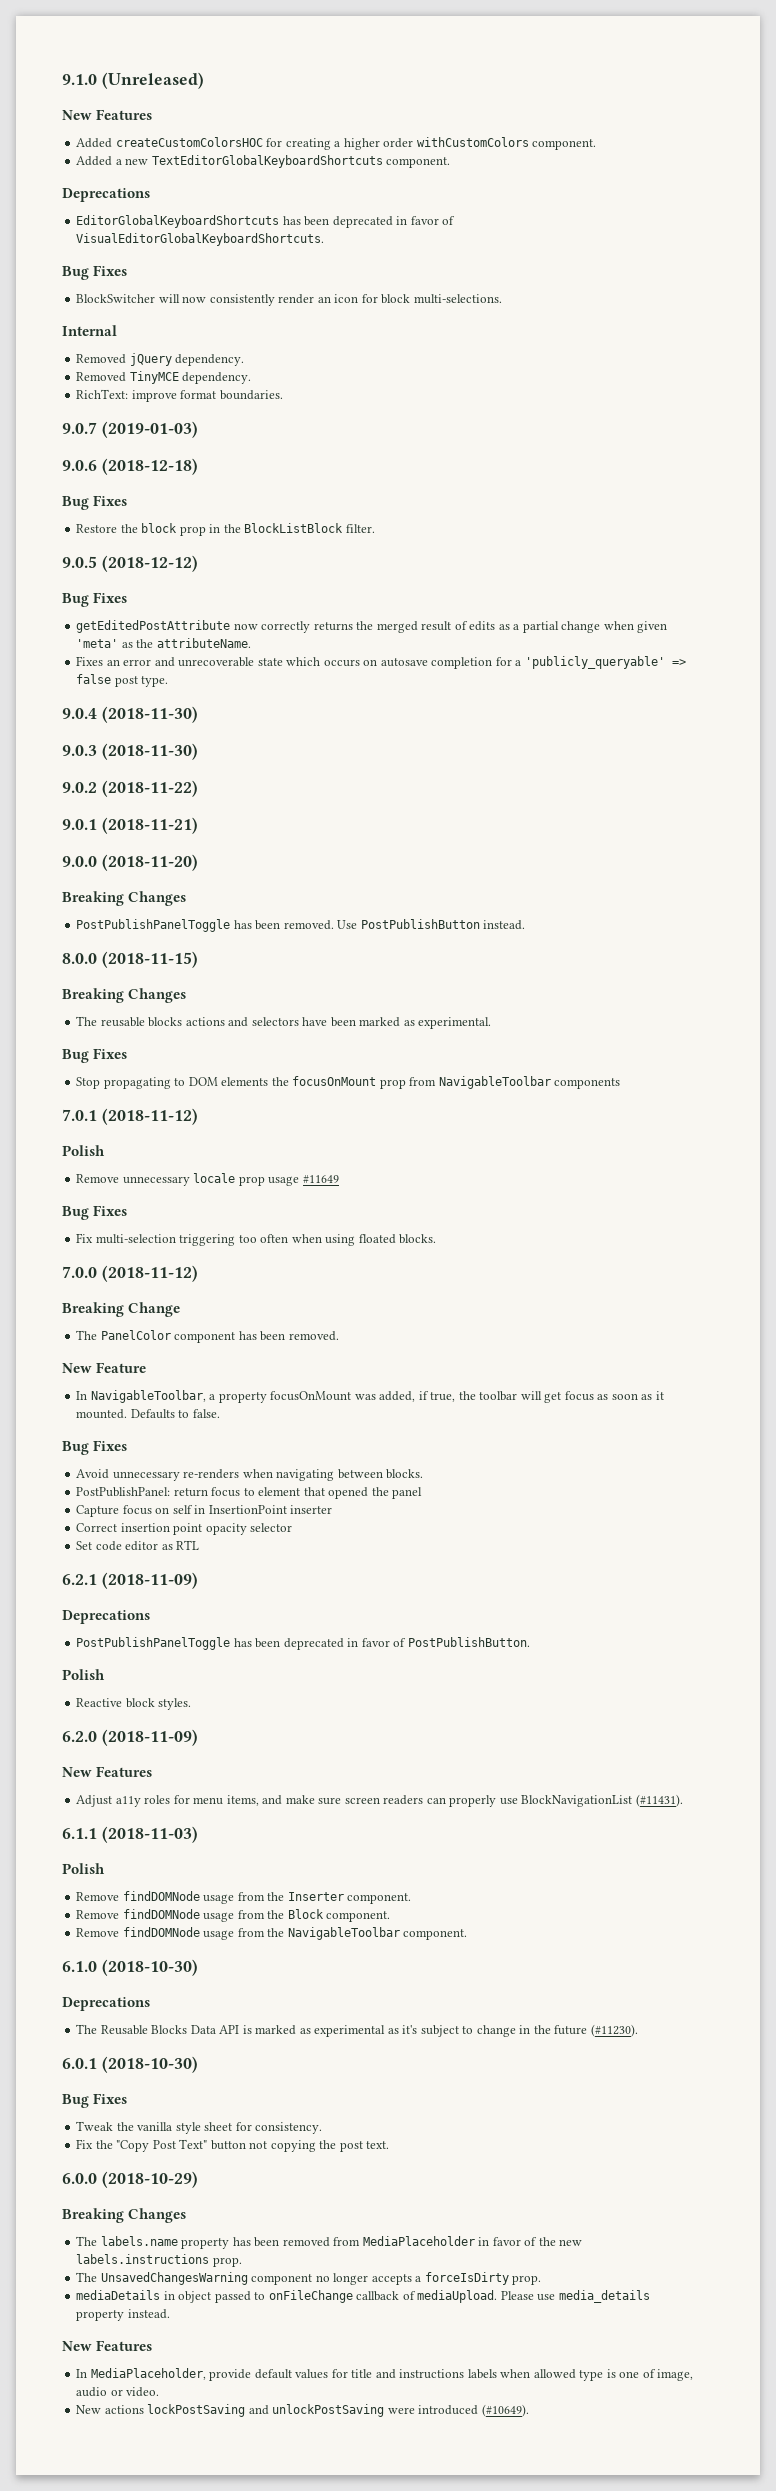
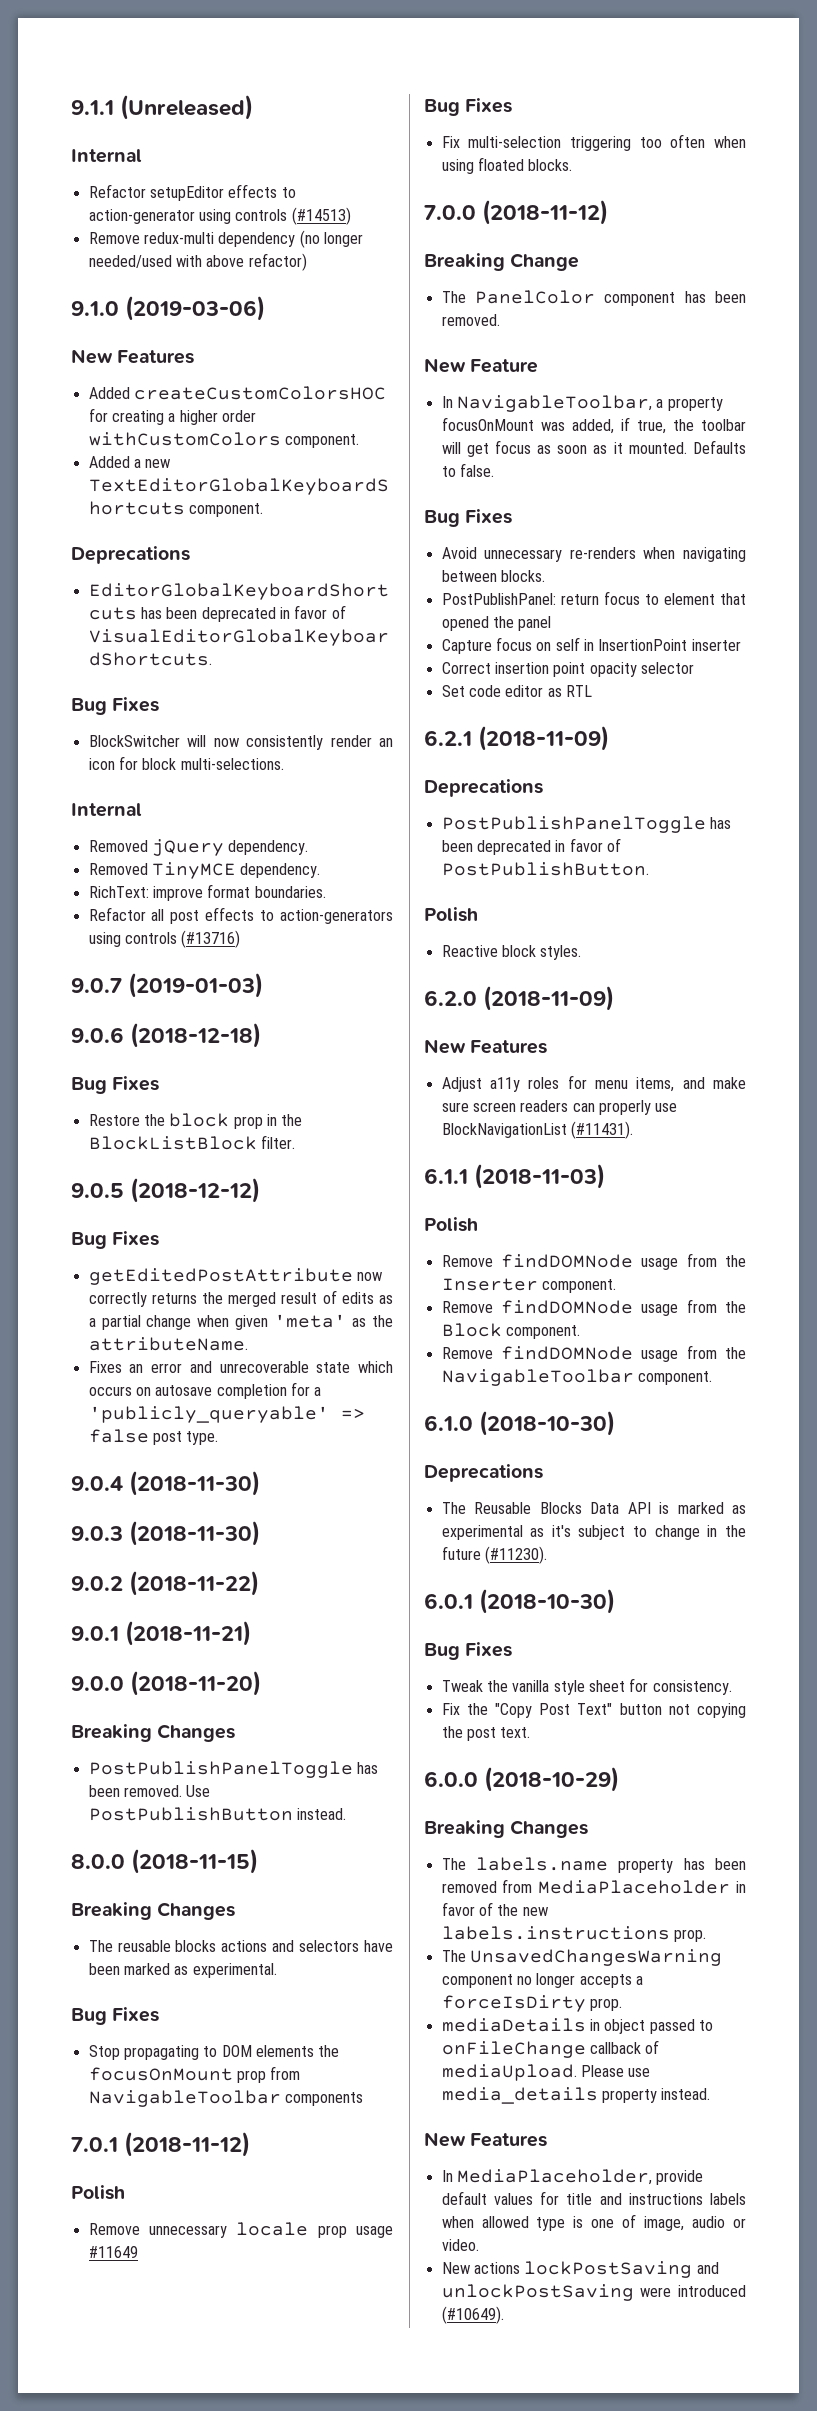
- 9.1.0 (Unreleased)
+ 9.1.1 (Unreleased)
+ Internal
+ Refactor setupEditor effects to action-generator using controls (#14513)
+ Remove redux-multi dependency (no longer needed/used with above refactor)
+ 9.1.0 (2019-03-06)
+ Refactor all post effects to action-generators using controls (#13716)

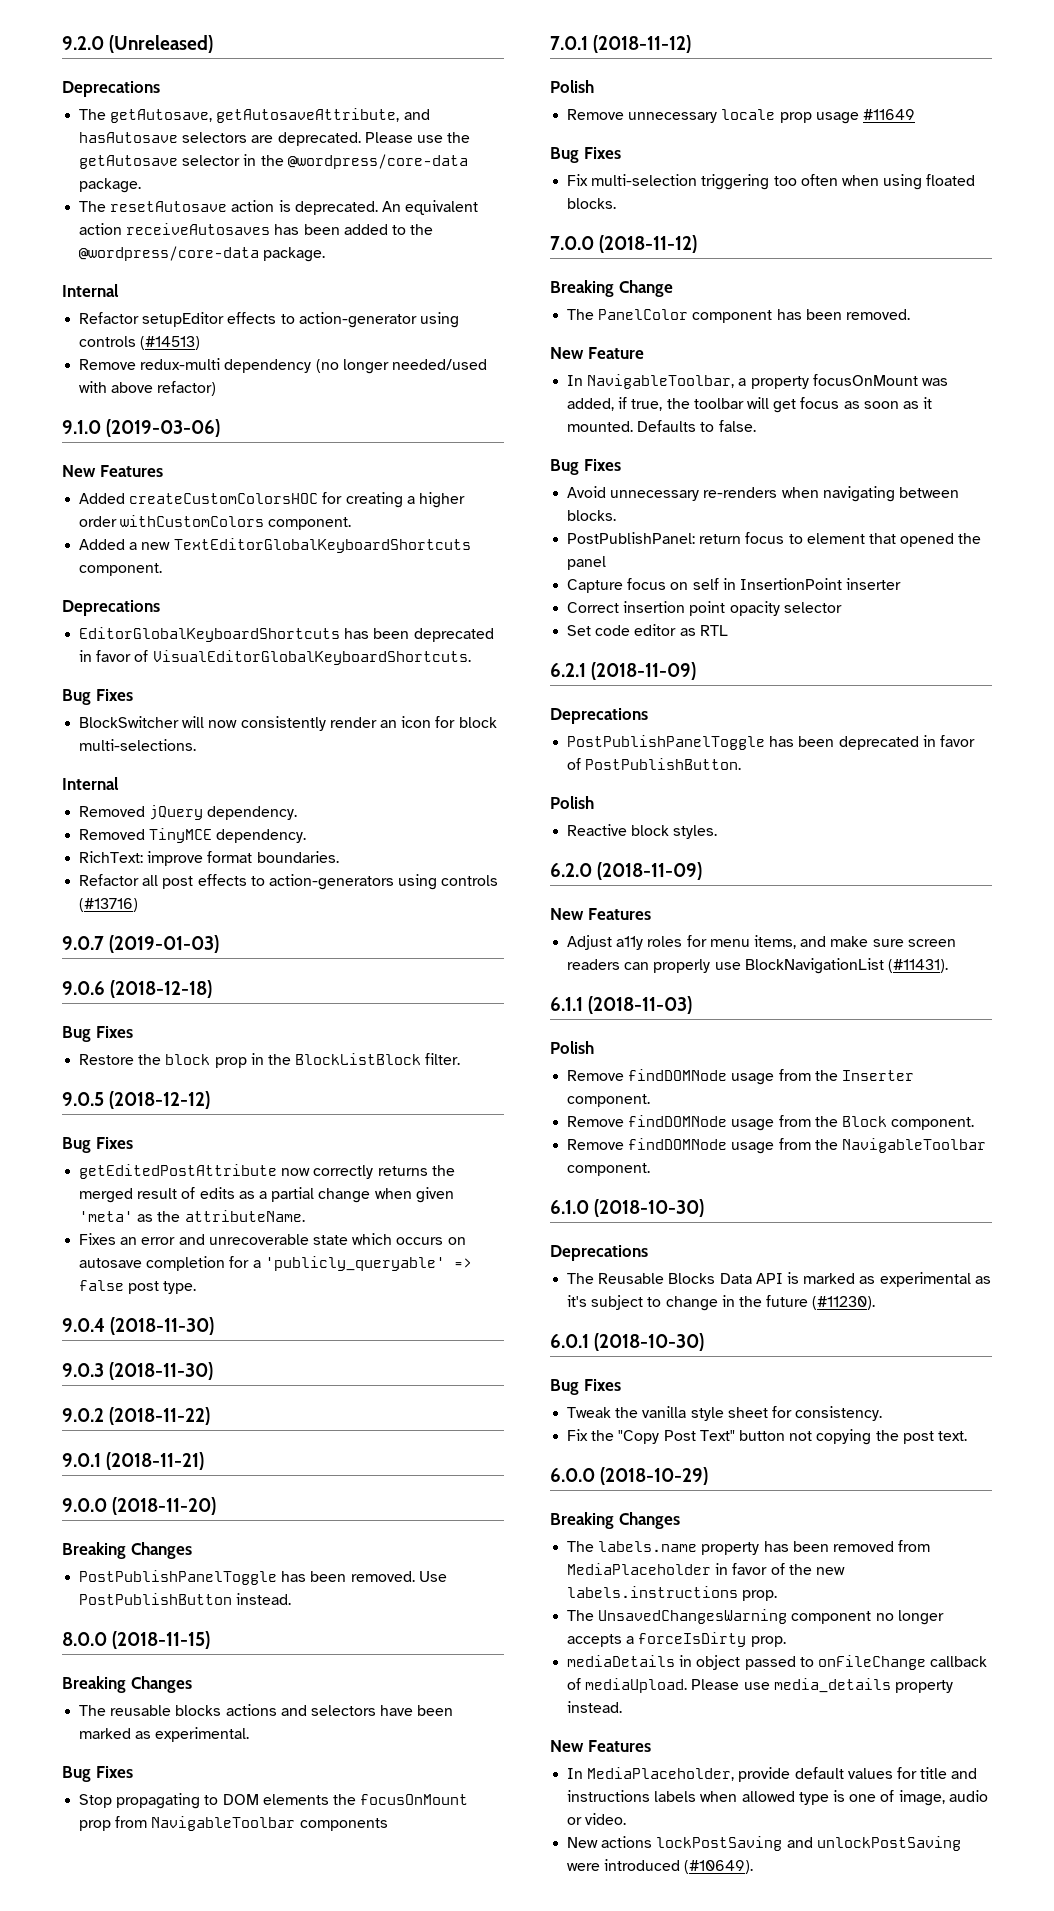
- 9.1.1 (Unreleased)
+ 9.2.0 (Unreleased)
+ Deprecations
+ The getAutosave, getAutosaveAttribute, and hasAutosave selectors are deprecated. Please use the getAutosave selector in the @wordpress/core-data package.
+ The resetAutosave action is deprecated. An equivalent action receiveAutosaves has been added to the @wordpress/core-data package.

